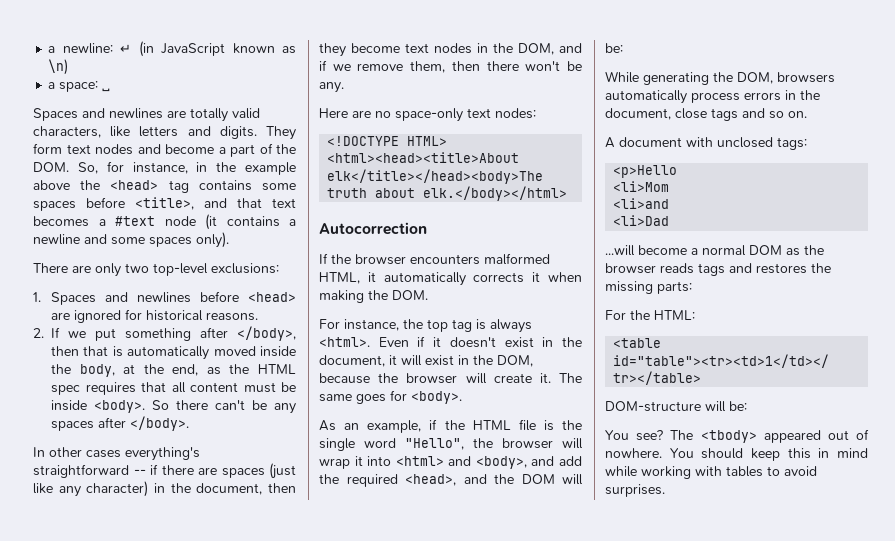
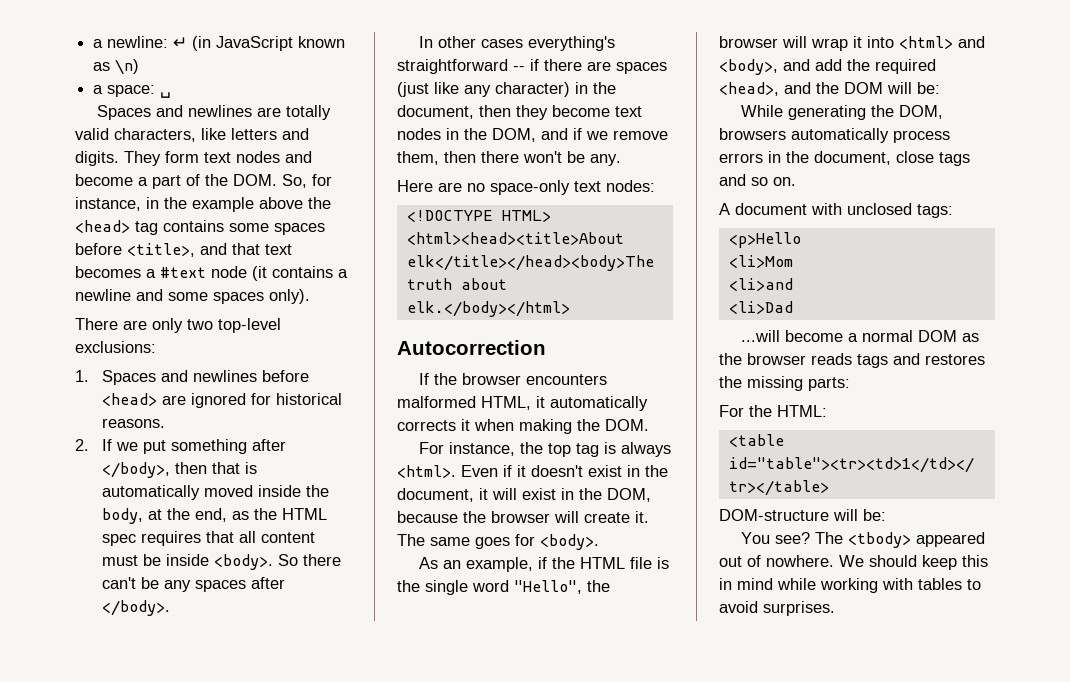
- You should keep this in mind while working with tables to avoid surprises.
+ We should keep this in mind while working with tables to avoid surprises.

